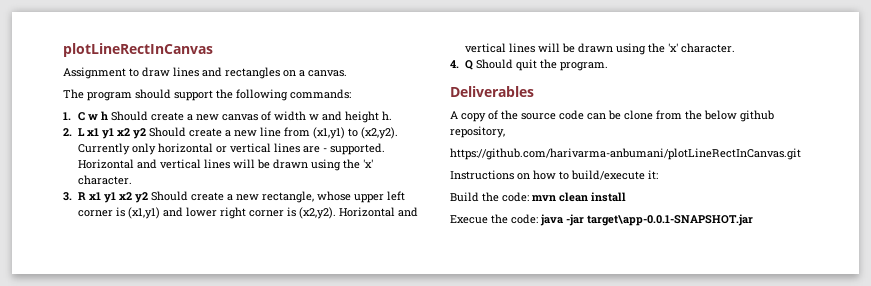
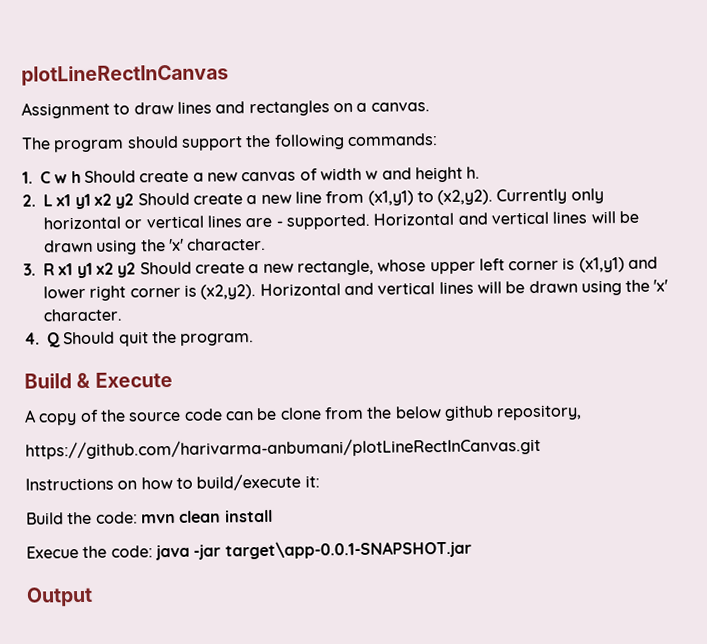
- Deliverables
+ Build & Execute
+ Output

